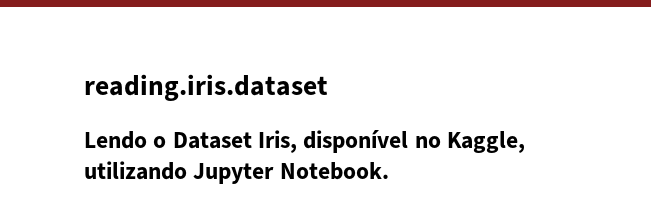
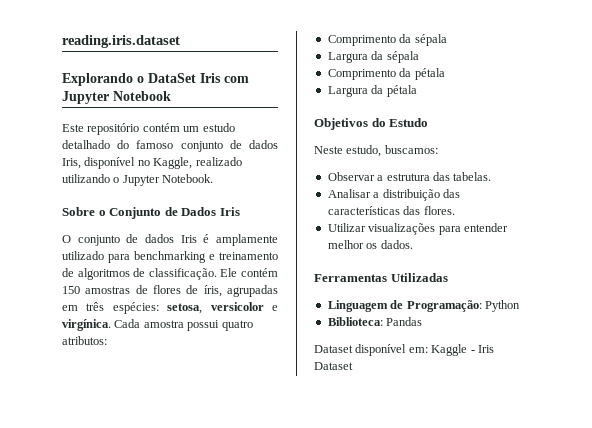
- Lendo o Dataset Iris, disponível no Kaggle, utilizando Jupyter Notebook.
+ Explorando o DataSet Iris com Jupyter Notebook
+ Este repositório contém um estudo detalhado do famoso conjunto de dados Iris, disponível no Kaggle, realizado utilizando o Jupyter Notebook.
+ Sobre o Conjunto de Dados Iris
+ O conjunto de dados Iris é amplamente utilizado para benchmarking e treinamento de algoritmos de classificação. Ele contém 150 amostras de flores de íris, agrupadas em três espécies: setosa, versicolor e virgínica. Cada amostra possui quatro atributos:
+ Comprimento da sépala
+ Largura da sépala
+ Comprimento da pétala
+ Largura da pétala
+ Objetivos do Estudo
+ Neste estudo, buscamos:
+ Observar a estrutura das tabelas.
+ Analisar a distribuição das características das flores.
+ Utilizar visualizações para entender melhor os dados.
+ Ferramentas Utilizadas
+ Linguagem de Programação: Python
+ Biblioteca: Pandas
+ Dataset disponível em: Kaggle - Iris Dataset

